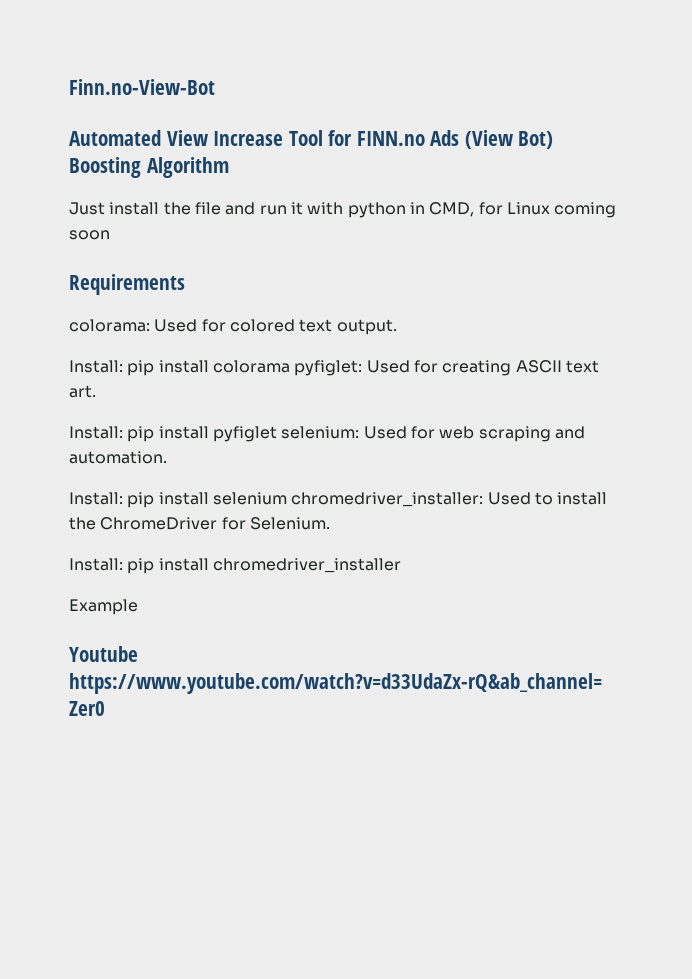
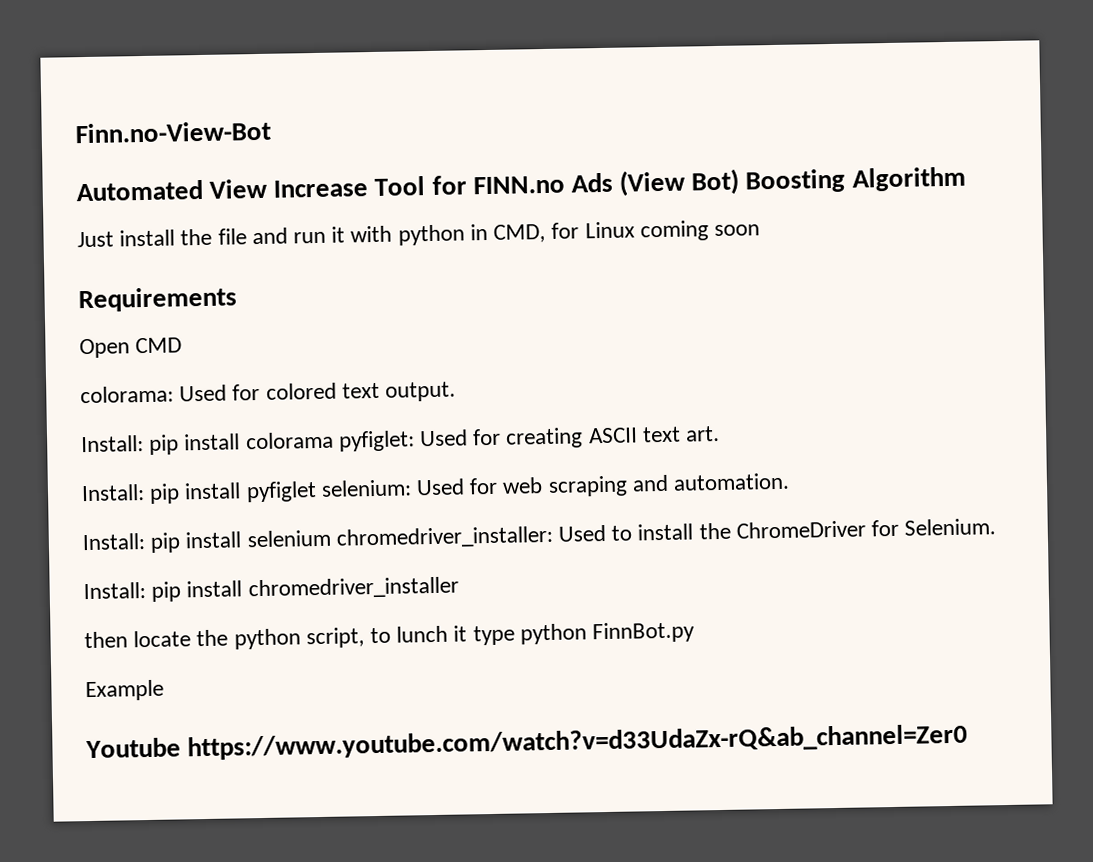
+ Open CMD
+ then locate the python script, to lunch it type python FinnBot.py

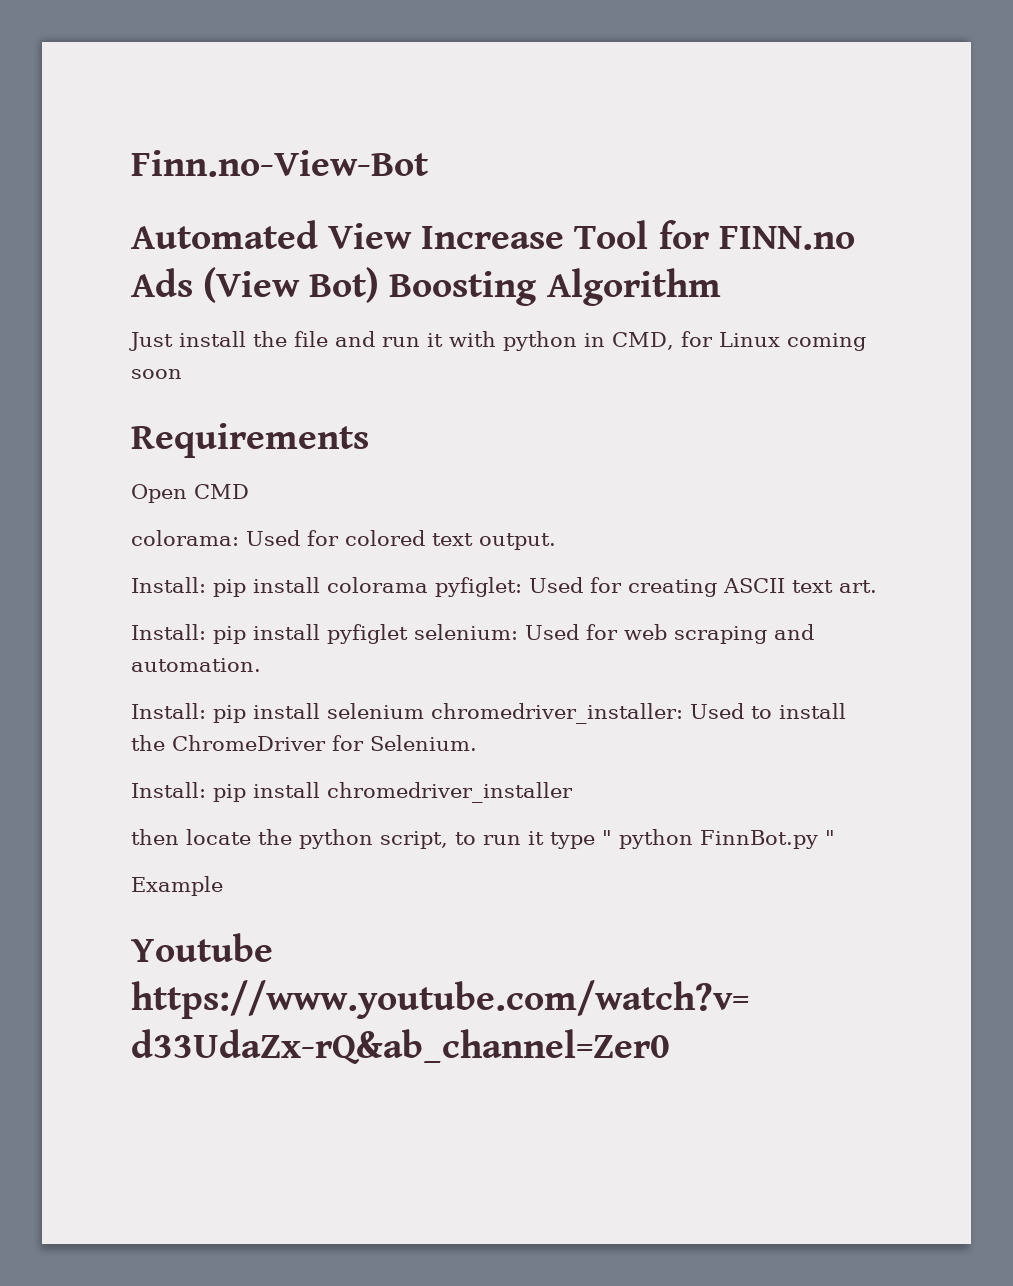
- then locate the python script, to lunch it type python FinnBot.py
+ then locate the python script, to run it type " python FinnBot.py "

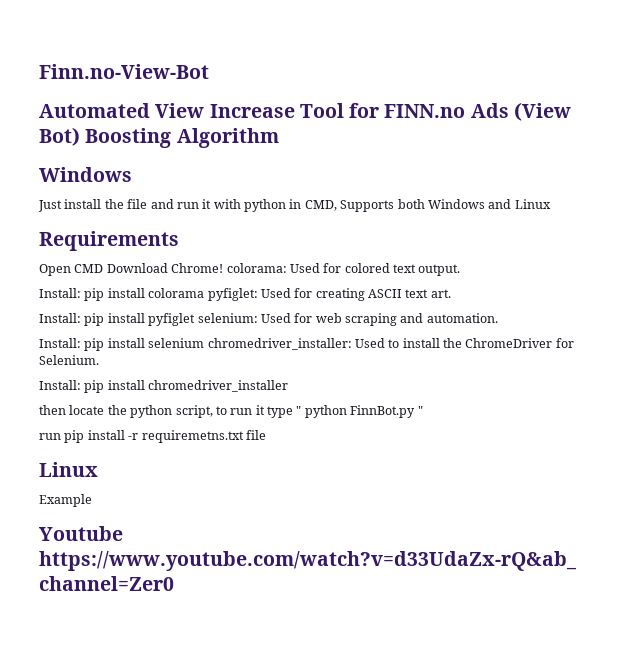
  Automated View Increase Tool for FINN.no Ads (View Bot) Boosting Algorithm
+ Windows
- Just install the file and run it with python in CMD, for Linux coming soon
+ Just install the file and run it with python in CMD, Supports both Windows and Linux
- Open CMD
- colorama: Used for colored text output.
+ Open CMD Download Chrome! colorama: Used for colored text output.
+ run pip install -r requiremetns.txt file
+ Linux

